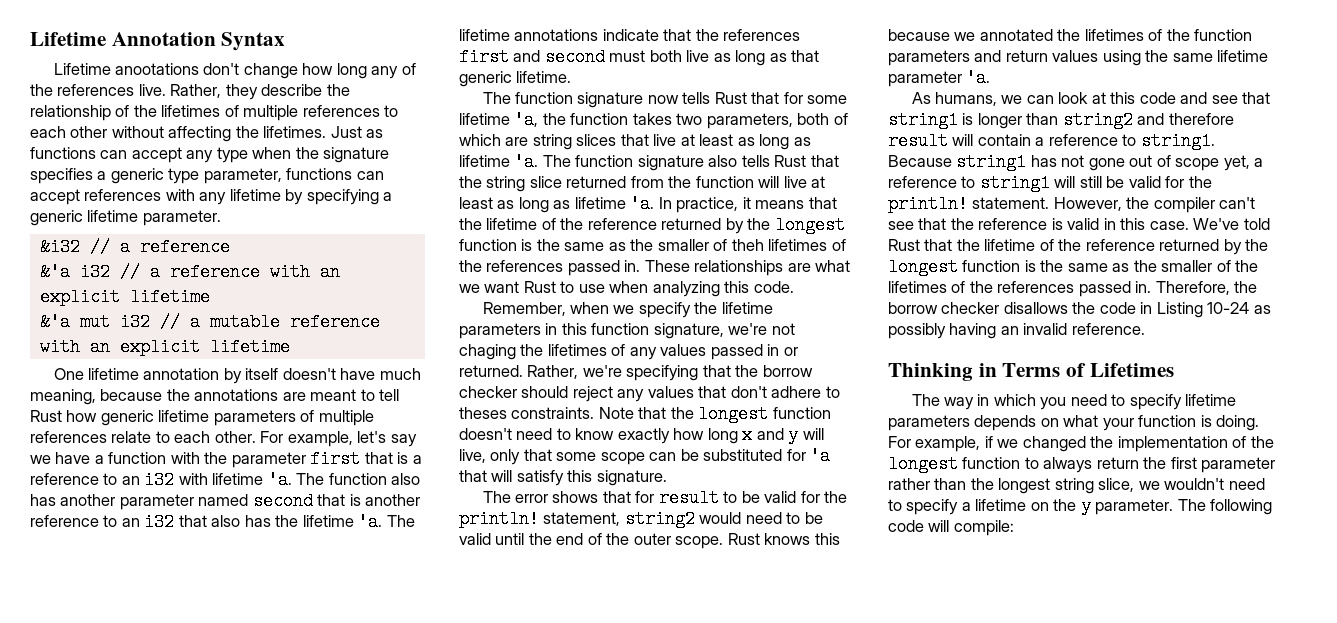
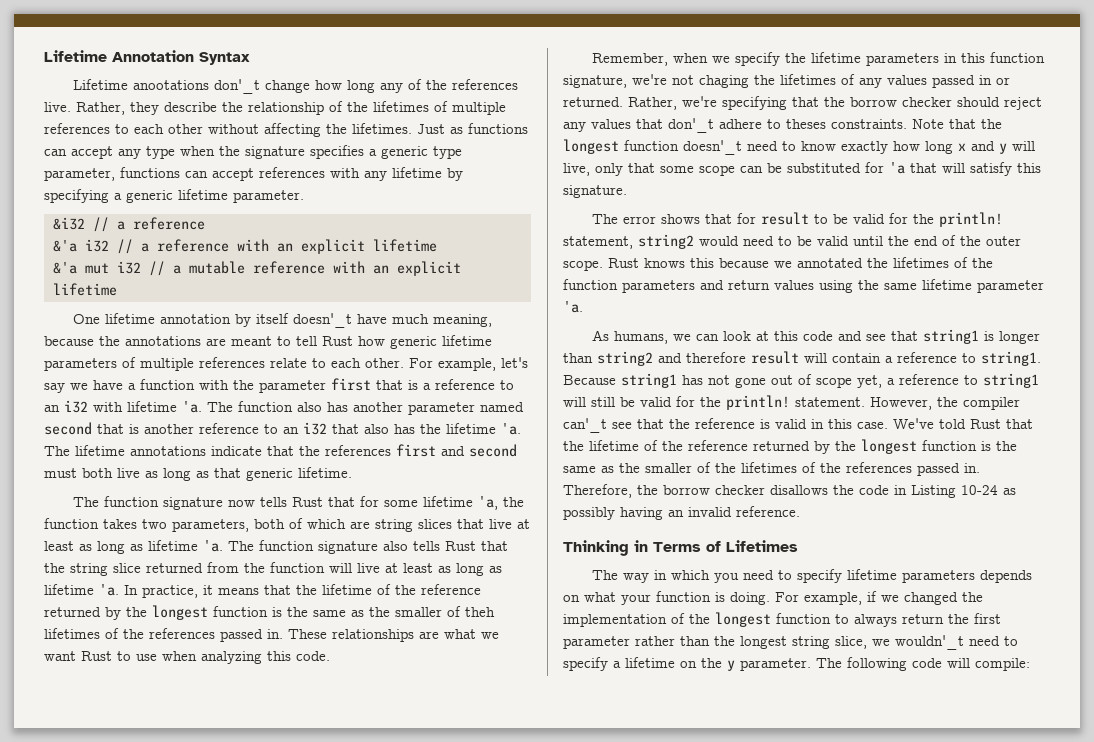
- Lifetime anootations don't change how long any of the references live.
+ Lifetime anootations don'_t change how long any of the references live.
- One lifetime annotation by itself doesn't have much meaning, because the annotations are meant to tell Rust how generic lifetime parameters of multiple references relate to each other.
+ One lifetime annotation by itself doesn'_t have much meaning, because the annotations are meant to tell Rust how generic lifetime parameters of multiple references relate to each other.
- Rather, we're specifying that the borrow checker should reject any values that don't adhere to theses constraints.
+ Rather, we're specifying that the borrow checker should reject any values that don'_t adhere to theses constraints.
- Note that the longest function doesn't need to know exactly how long x and y will live, only that some scope can be substituted for 'a that will satisfy this signature.
+ Note that the longest function doesn'_t need to know exactly how long x and y will live, only that some scope can be substituted for 'a that will satisfy this signature.
- However, the compiler can't see that the reference is valid in this case.
+ However, the compiler can'_t see that the reference is valid in this case.
- For example, if we changed the implementation of the longest function to always return the first parameter rather than the longest string slice, we wouldn't need to specify a lifetime on the y parameter.
+ For example, if we changed the implementation of the longest function to always return the first parameter rather than the longest string slice, we wouldn'_t need to specify a lifetime on the y parameter.

